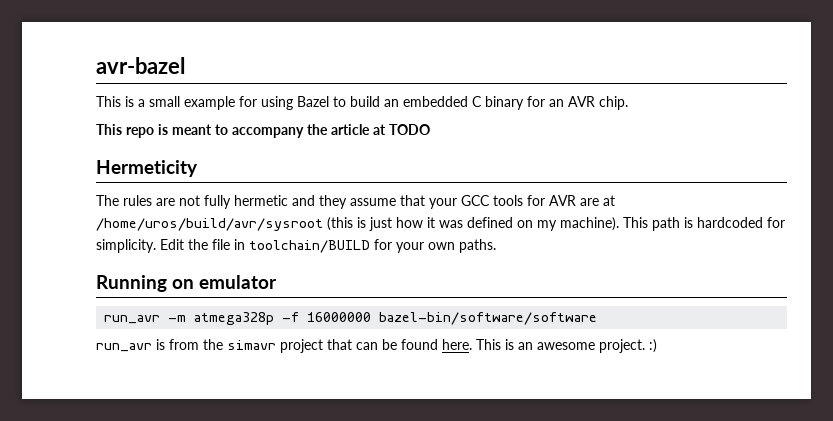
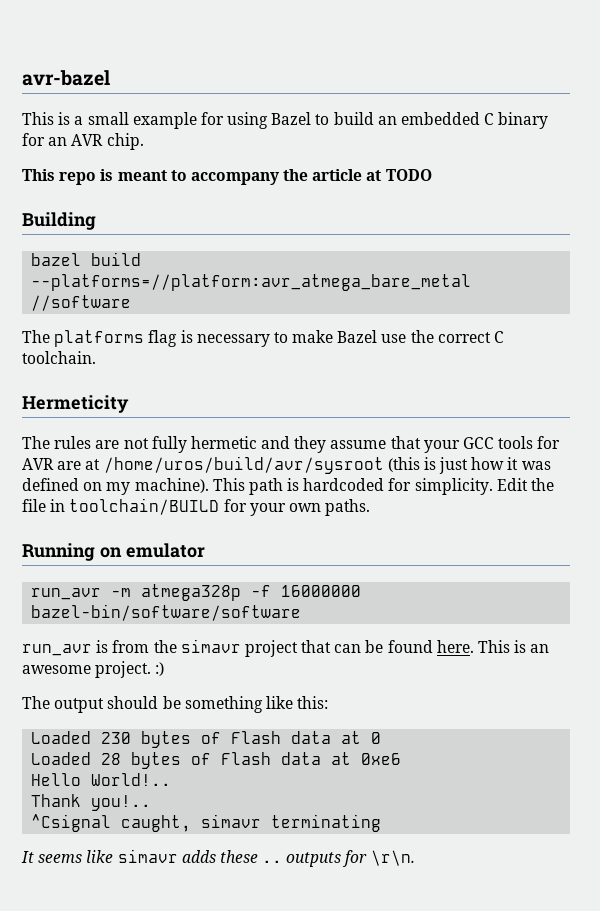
+ Building
+ bazel build --platforms=//platform:avr_atmega_bare_metal //software
+ The platforms flag is necessary to make Bazel use the correct C toolchain.
+ The output should be something like this:
+ Loaded 230 bytes of Flash data at 0
+ Loaded 28 bytes of Flash data at 0xe6
+ Hello World!..
+ Thank you!..
+ ^Csignal caught, simavr terminating
+ It seems like simavr adds these .. outputs for \r\n.

